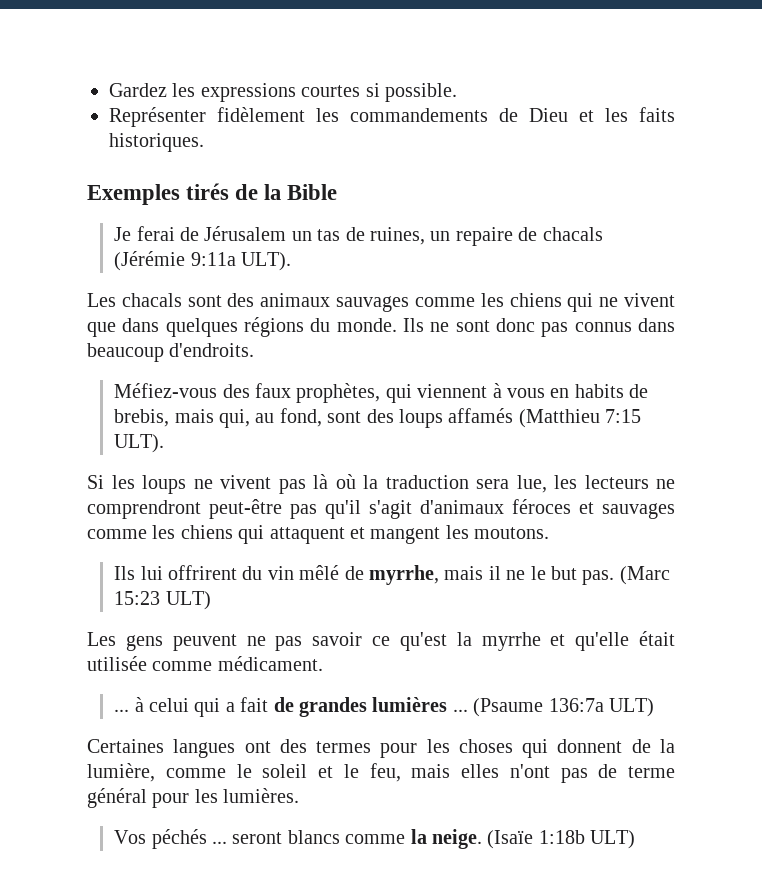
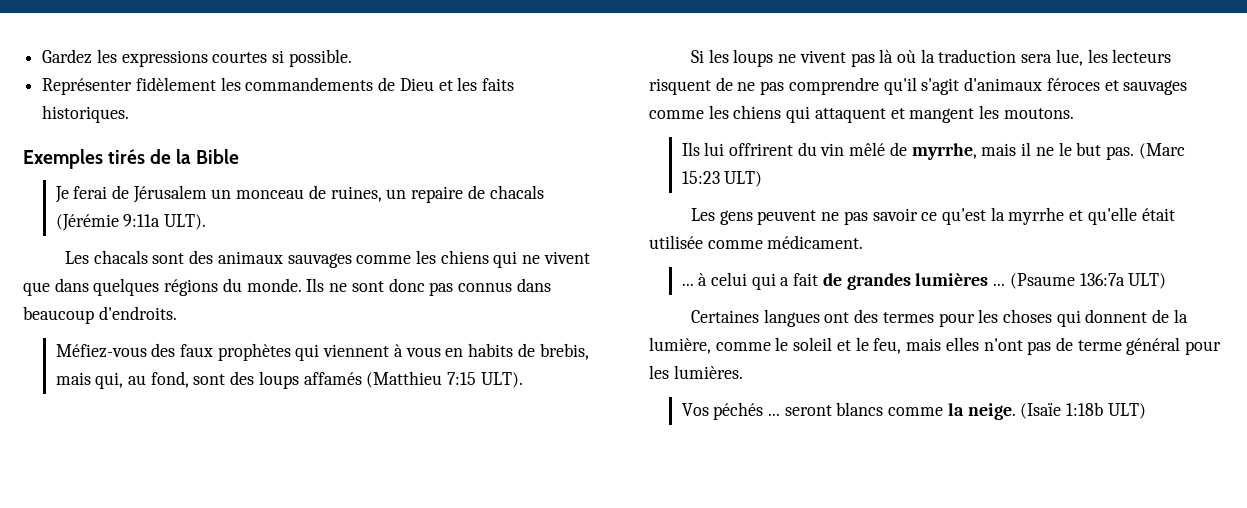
- Je ferai de Jérusalem un tas de ruines, un repaire de chacals (Jérémie 9:11a ULT).
+ Je ferai de Jérusalem un monceau de ruines, un repaire de chacals (Jérémie 9:11a ULT).
- Méfiez-vous des faux prophètes, qui viennent à vous en habits de brebis, mais qui, au fond, sont des loups affamés (Matthieu 7:15 ULT).
+ Méfiez-vous des faux prophètes qui viennent à vous en habits de brebis, mais qui, au fond, sont des loups affamés (Matthieu 7:15 ULT).
- Si les loups ne vivent pas là où la traduction sera lue, les lecteurs ne comprendront peut-être pas qu'il s'agit d'animaux féroces et sauvages comme les chiens qui attaquent et mangent les moutons.
+ Si les loups ne vivent pas là où la traduction sera lue, les lecteurs risquent de ne pas comprendre qu'il s'agit d'animaux féroces et sauvages comme les chiens qui attaquent et mangent les moutons.

